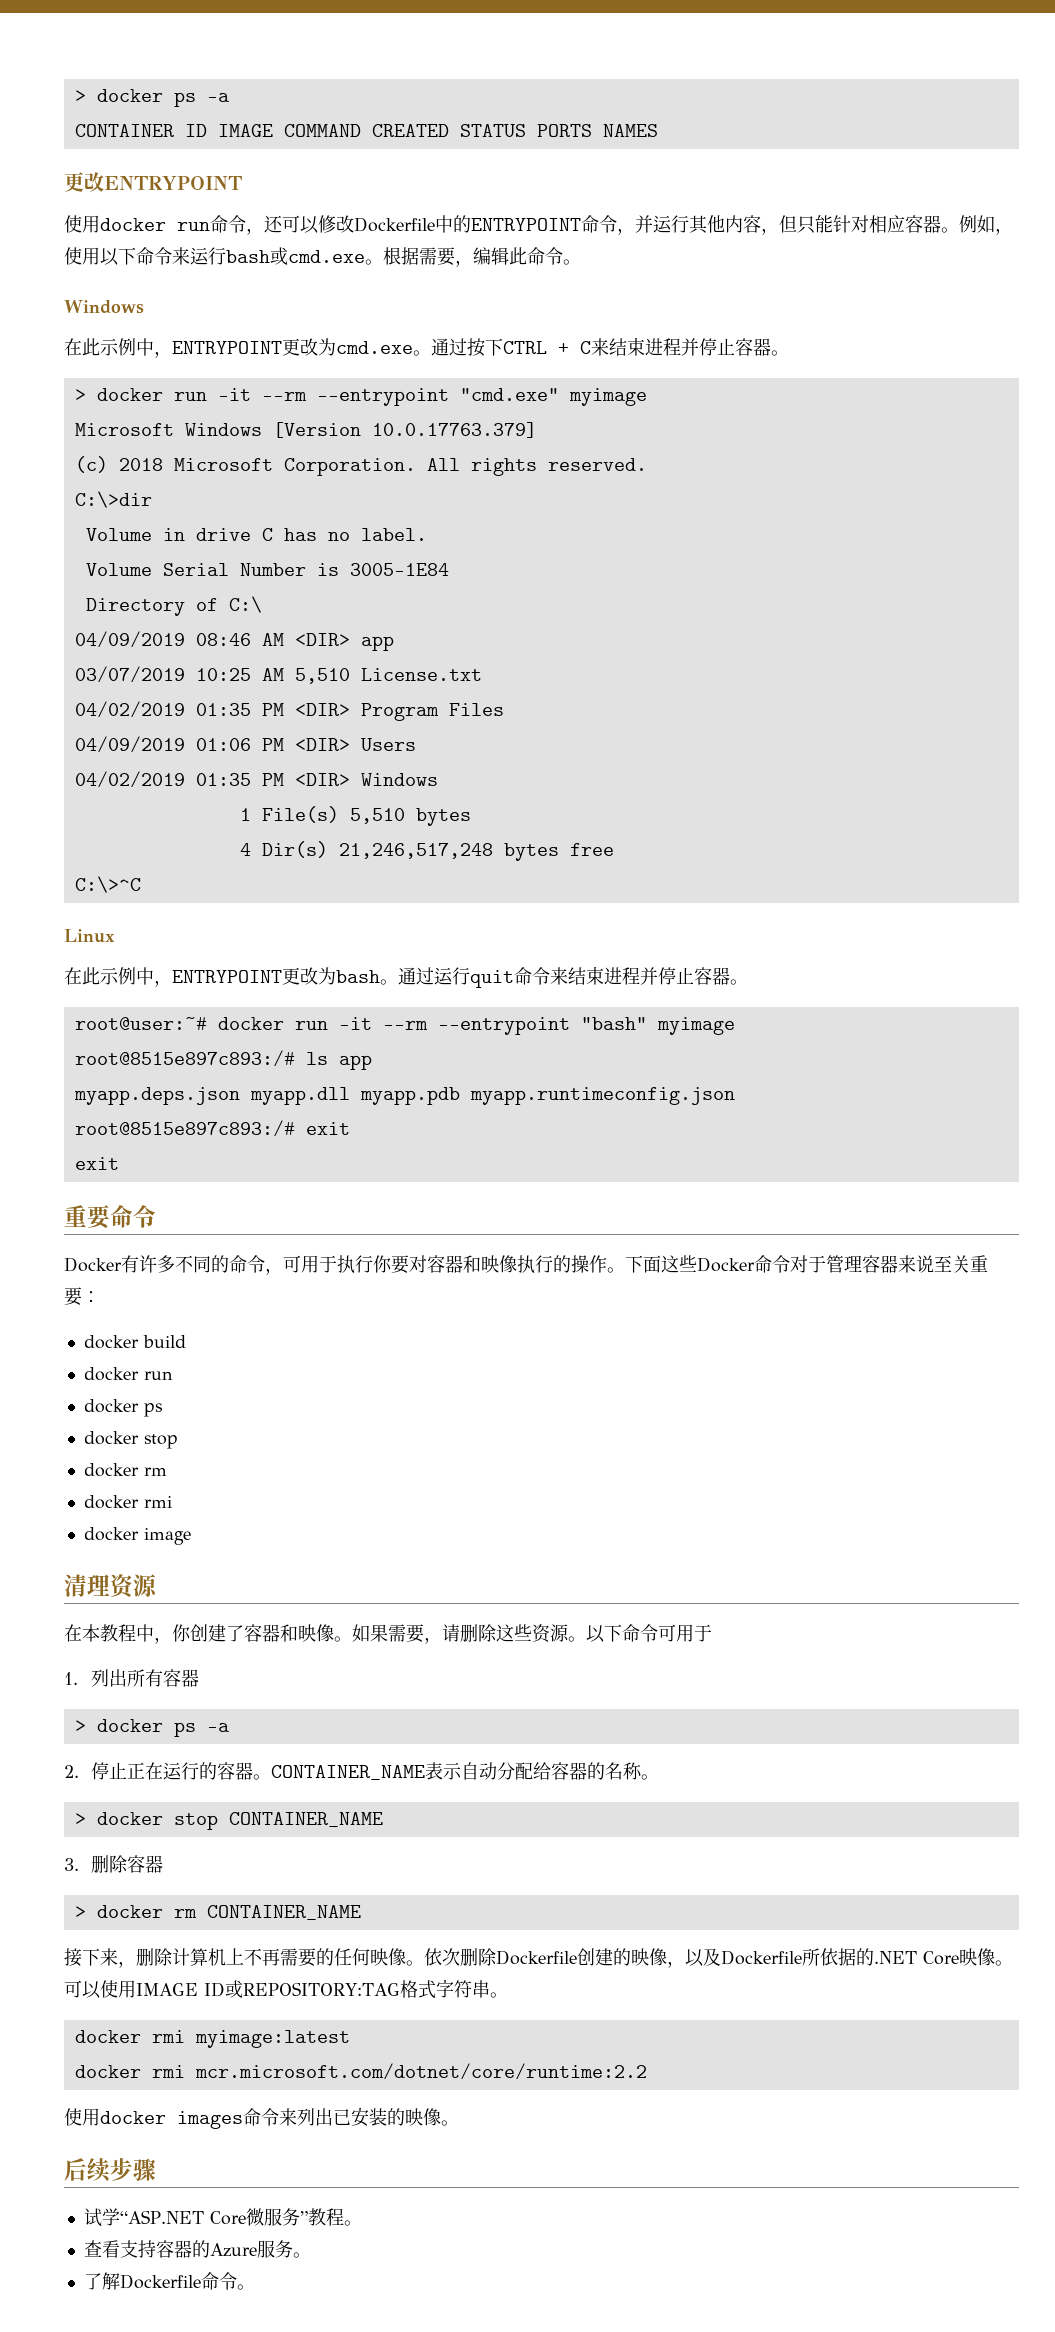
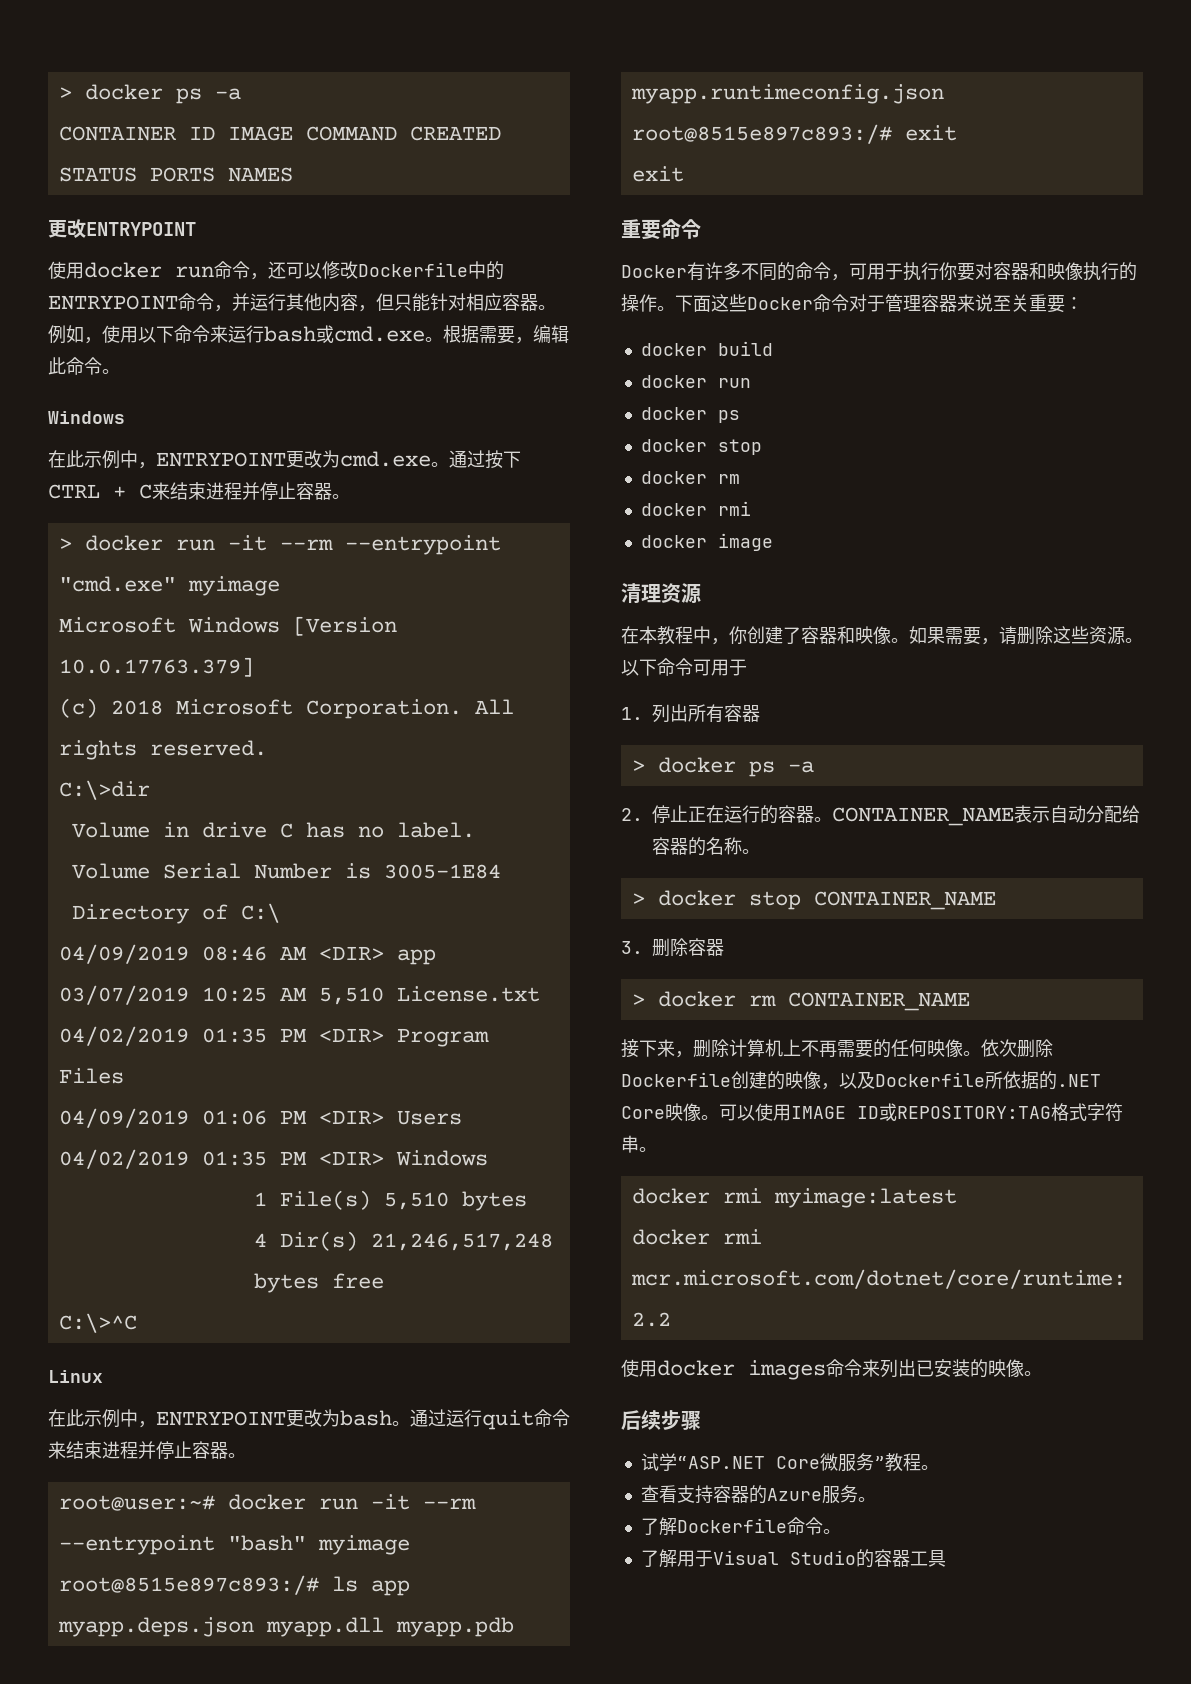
+ 了解用于Visual Studio的容器工具

